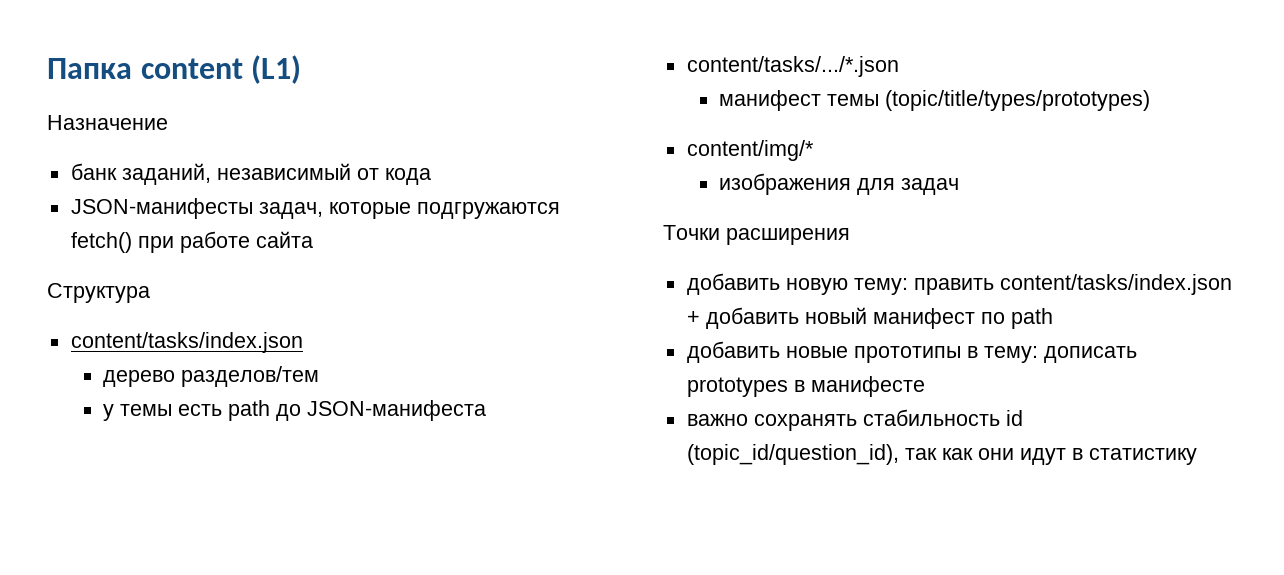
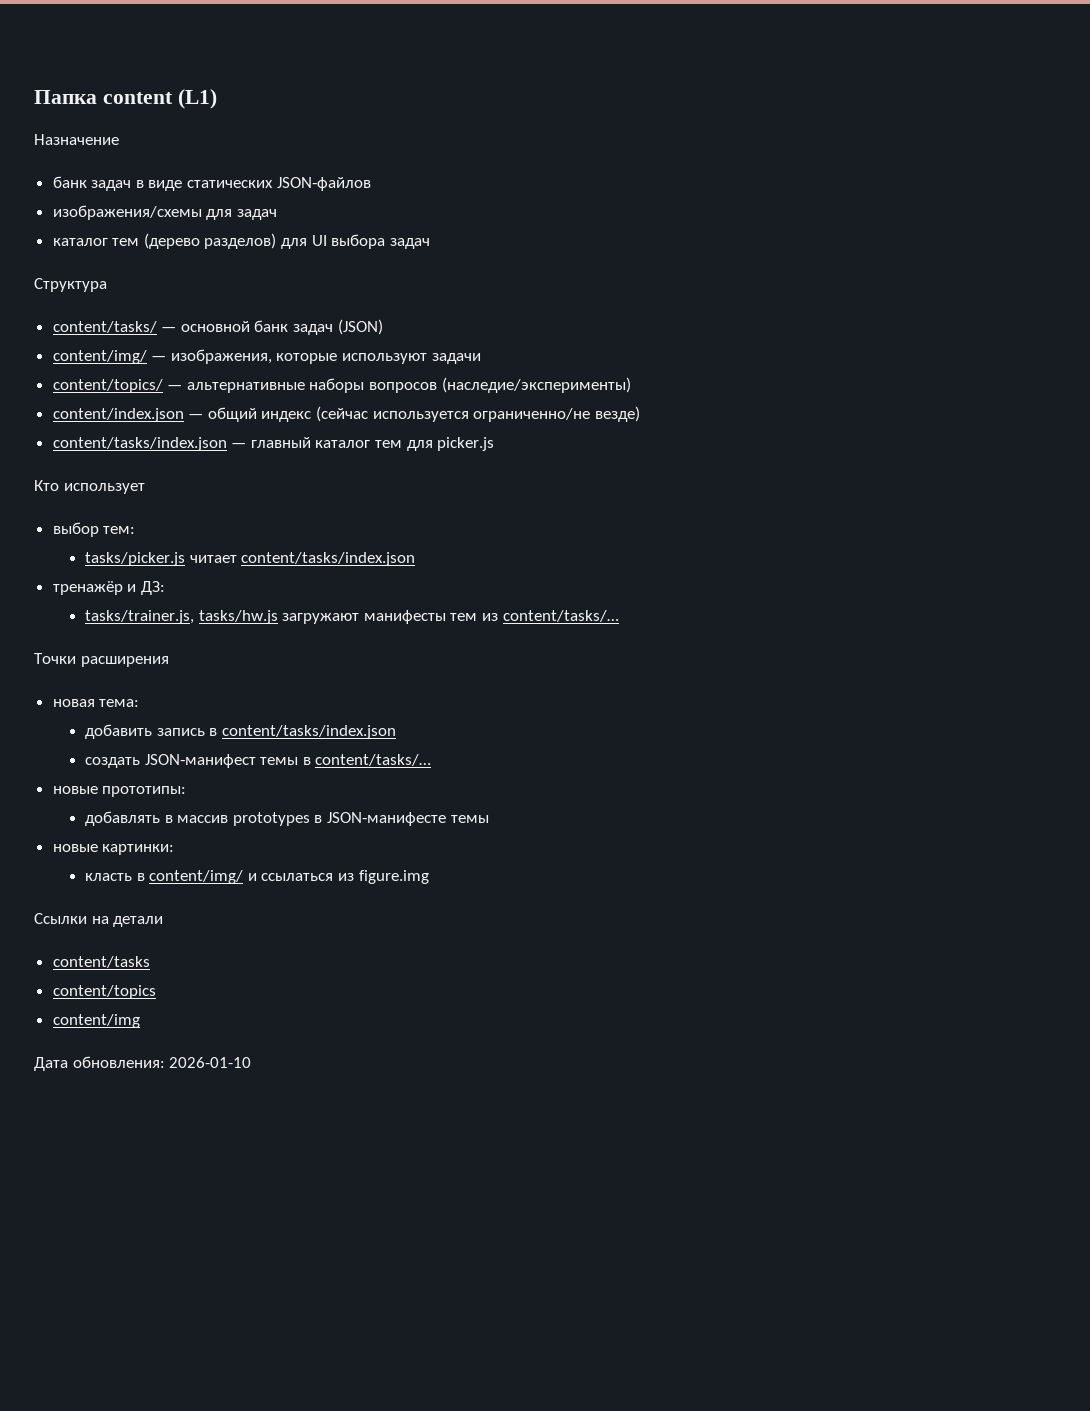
- банк заданий, независимый от кода
- JSON‑манифесты задач, которые подгружаются fetch() при работе сайта
+ банк задач в виде статических JSON‑файлов
+ изображения/схемы для задач
+ каталог тем (дерево разделов) для UI выбора задач
  Структура
- content/tasks/index.json
- дерево разделов/тем
- у темы есть path до JSON‑манифеста
- content/tasks/.../*.json
- манифест темы (topic/title/types/prototypes)
- content/img/*
- изображения для задач
+ content/tasks/ — основной банк задач (JSON)
+ content/img/ — изображения, которые используют задачи
+ content/topics/ — альтернативные наборы вопросов (наследие/эксперименты)
+ content/index.json — общий индекс (сейчас используется ограниченно/не везде)
+ content/tasks/index.json — главный каталог тем для picker.js
+ Кто использует
+ выбор тем:
+ tasks/picker.js читает content/tasks/index.json
+ тренажёр и ДЗ:
+ tasks/trainer.js, tasks/hw.js загружают манифесты тем из content/tasks/…
  Точки расширения
- добавить новую тему: править content/tasks/index.json + добавить новый манифест по path
- добавить новые прототипы в тему: дописать prototypes в манифесте
- важно сохранять стабильность id (topic_id/question_id), так как они идут в статистику
+ новая тема:
+ добавить запись в content/tasks/index.json
+ создать JSON‑манифест темы в content/tasks/…
+ новые прототипы:
+ добавлять в массив prototypes в JSON‑манифесте темы
+ новые картинки:
+ класть в content/img/ и ссылаться из figure.img
+ Ссылки на детали
+ content/tasks
+ content/topics
+ content/img
+ Дата обновления: 2026-01-10

